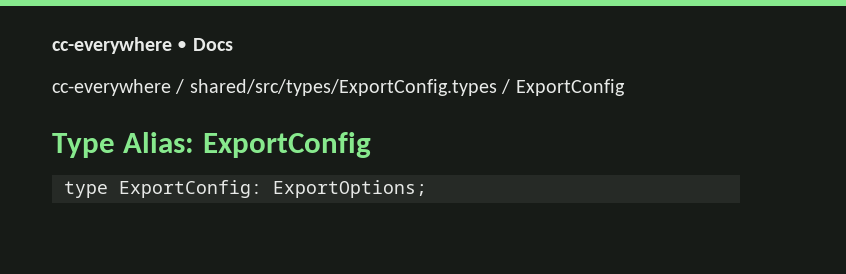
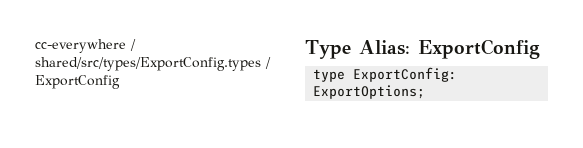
- cc-everywhere • Docs

